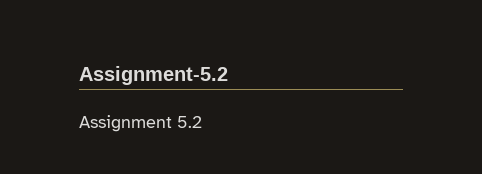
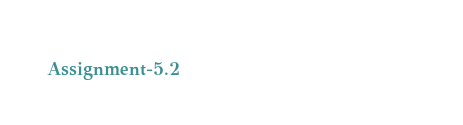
- Assignment 5.2

